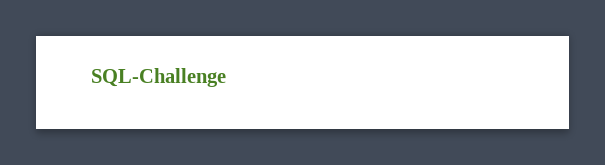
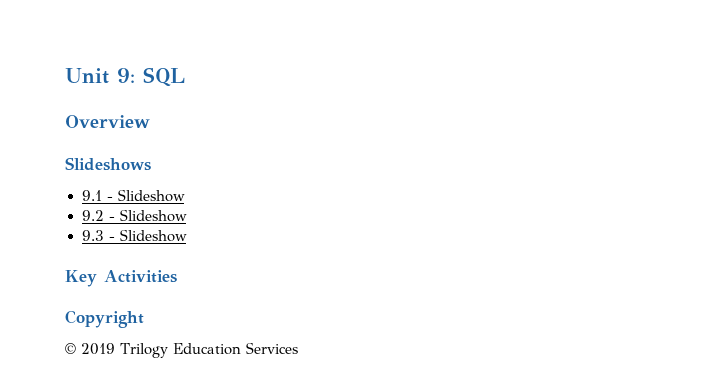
- SQL-Challenge
+ Unit 9: SQL
+ Overview
+ Slideshows
+ 9.1 - Slideshow
+ 9.2 - Slideshow
+ 9.3 - Slideshow
+ Key Activities
+ Copyright
+ © 2019 Trilogy Education Services

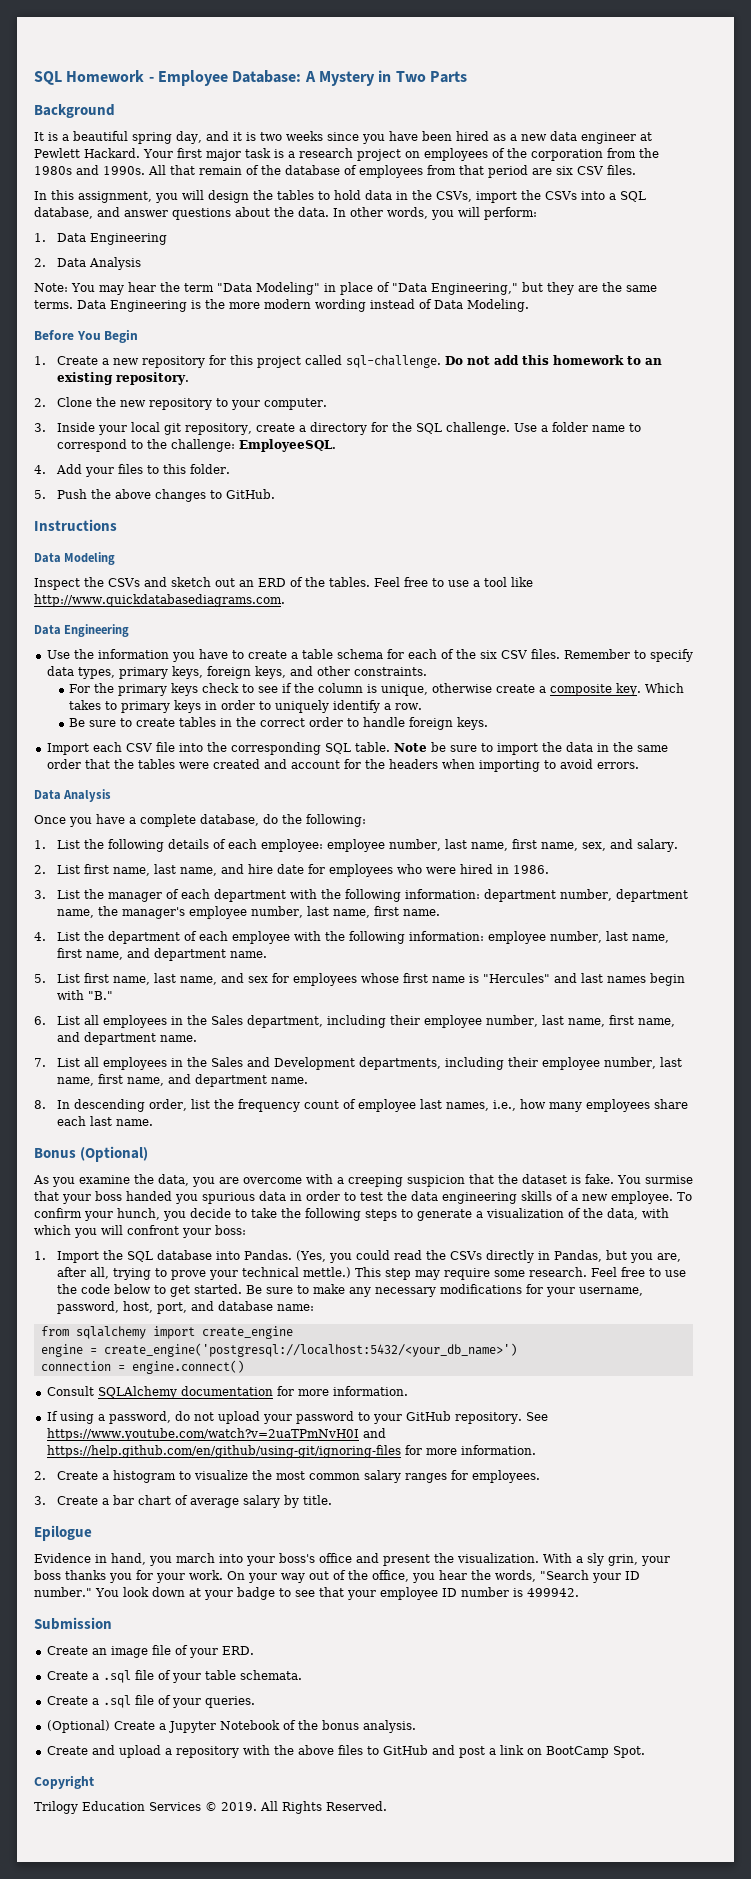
- Unit 9: SQL
- Overview
- Slideshows
- 9.1 - Slideshow
- 9.2 - Slideshow
- 9.3 - Slideshow
- Key Activities
+ SQL Homework - Employee Database: A Mystery in Two Parts
+ Background
+ It is a beautiful spring day, and it is two weeks since you have been hired as a new data engineer at Pewlett Hackard. Your first major task is a research project on employees of the corporation from the 1980s and 1990s. All that remain of the database of employees from that period are six CSV files.
+ In this assignment, you will design the tables to hold data in the CSVs, import the CSVs into a SQL database, and answer questions about the data. In other words, you will perform:
+ 1. Data Engineering
+ 2. Data Analysis
+ Note: You may hear the term "Data Modeling" in place of "Data Engineering," but they are the same terms. Data Engineering is the more modern wording instead of Data Modeling.
+ Before You Begin
+ 1. Create a new repository for this project called sql-challenge. Do not add this homework to an existing repository.
+ 2. Clone the new repository to your computer.
+ 3. Inside your local git repository, create a directory for the SQL challenge. Use a folder name to correspond to the challenge: EmployeeSQL.
+ 4. Add your files to this folder.
+ 5. Push the above changes to GitHub.
+ Instructions
+ Data Modeling
+ Inspect the CSVs and sketch out an ERD of the tables. Feel free to use a tool like http://www.quickdatabasediagrams.com.
+ Data Engineering
+ Use the information you have to create a table schema for each of the six CSV files. Remember to specify data types, primary keys, foreign keys, and other constraints.
+ For the primary keys check to see if the column is unique, otherwise create a composite key. Which takes to primary keys in order to uniquely identify a row.
+ Be sure to create tables in the correct order to handle foreign keys.
+ Import each CSV file into the corresponding SQL table. Note be sure to import the data in the same order that the tables were created and account for the headers when importing to avoid errors.
+ Data Analysis
+ Once you have a complete database, do the following:
+ 1. List the following details of each employee: employee number, last name, first name, sex, and salary.
+ 2. List first name, last name, and hire date for employees who were hired in 1986.
+ 3. List the manager of each department with the following information: department number, department name, the manager's employee number, last name, first name.
+ 4. List the department of each employee with the following information: employee number, last name, first name, and department name.
+ 5. List first name, last name, and sex for employees whose first name is "Hercules" and last names begin with "B."
+ 6. List all employees in the Sales department, including their employee number, last name, first name, and department name.
+ 7. List all employees in the Sales and Development departments, including their employee number, last name, first name, and department name.
+ 8. In descending order, list the frequency count of employee last names, i.e., how many employees share each last name.
+ Bonus (Optional)
+ As you examine the data, you are overcome with a creeping suspicion that the dataset is fake. You surmise that your boss handed you spurious data in order to test the data engineering skills of a new employee. To confirm your hunch, you decide to take the following steps to generate a visualization of the data, with which you will confront your boss:
+ 1. Import the SQL database into Pandas. (Yes, you could read the CSVs directly in Pandas, but you are, after all, trying to prove your technical mettle.) This step may require some research. Feel free to use the code below to get started. Be sure to make any necessary modifications for your username, password, host, port, and database name:
+ from sqlalchemy import create_engine
+ engine = create_engine('postgresql://localhost:5432/<your_db_name>')
+ connection = engine.connect()
+ Consult SQLAlchemy documentation for more information.
+ If using a password, do not upload your password to your GitHub repository. See https://www.youtube.com/watch?v=2uaTPmNvH0I and https://help.github.com/en/github/using-git/ignoring-files for more information.
+ 2. Create a histogram to visualize the most common salary ranges for employees.
+ 3. Create a bar chart of average salary by title.
+ Epilogue
+ Evidence in hand, you march into your boss's office and present the visualization. With a sly grin, your boss thanks you for your work. On your way out of the office, you hear the words, "Search your ID number." You look down at your badge to see that your employee ID number is 499942.
+ Submission
+ Create an image file of your ERD.
+ Create a .sql file of your table schemata.
+ Create a .sql file of your queries.
+ (Optional) Create a Jupyter Notebook of the bonus analysis.
+ Create and upload a repository with the above files to GitHub and post a link on BootCamp Spot.
- © 2019 Trilogy Education Services
+ Trilogy Education Services © 2019. All Rights Reserved.

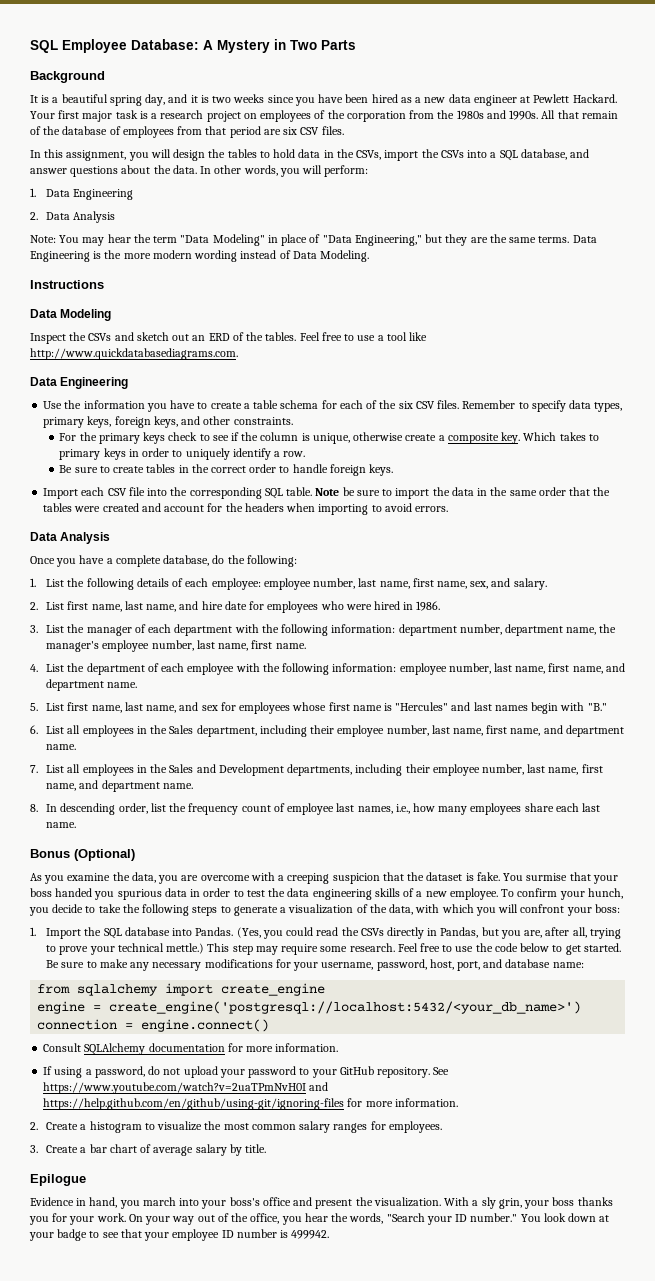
- SQL Homework - Employee Database: A Mystery in Two Parts
+ SQL Employee Database: A Mystery in Two Parts
- Before You Begin
- 1. Create a new repository for this project called sql-challenge. Do not add this homework to an existing repository.
- 2. Clone the new repository to your computer.
- 3. Inside your local git repository, create a directory for the SQL challenge. Use a folder name to correspond to the challenge: EmployeeSQL.
- 4. Add your files to this folder.
- 5. Push the above changes to GitHub.
- Submission
- Create an image file of your ERD.
- Create a .sql file of your table schemata.
- Create a .sql file of your queries.
- (Optional) Create a Jupyter Notebook of the bonus analysis.
- Create and upload a repository with the above files to GitHub and post a link on BootCamp Spot.
- Copyright
- Trilogy Education Services © 2019. All Rights Reserved.

